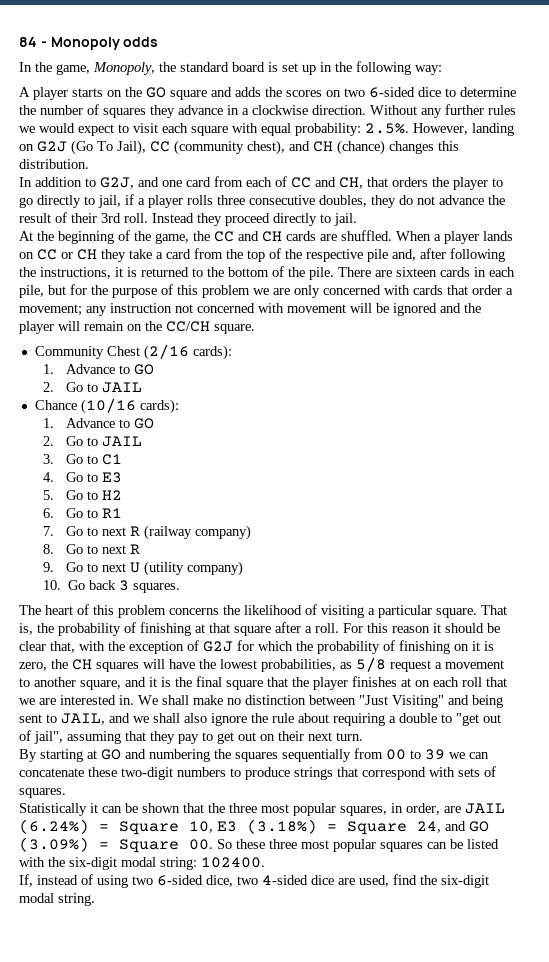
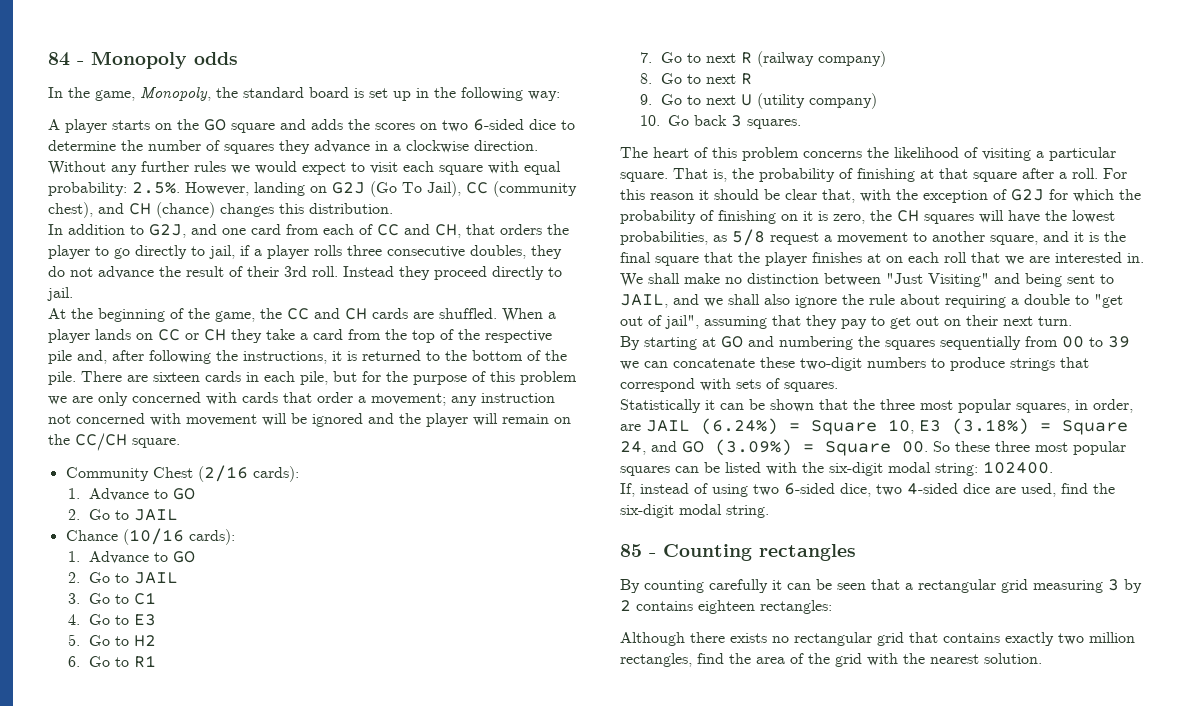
+ 85 - Counting rectangles
+ By counting carefully it can be seen that a rectangular grid measuring 3 by 2 contains eighteen rectangles:
+ Although there exists no rectangular grid that contains exactly two million rectangles, find the area of the grid with the nearest solution.

